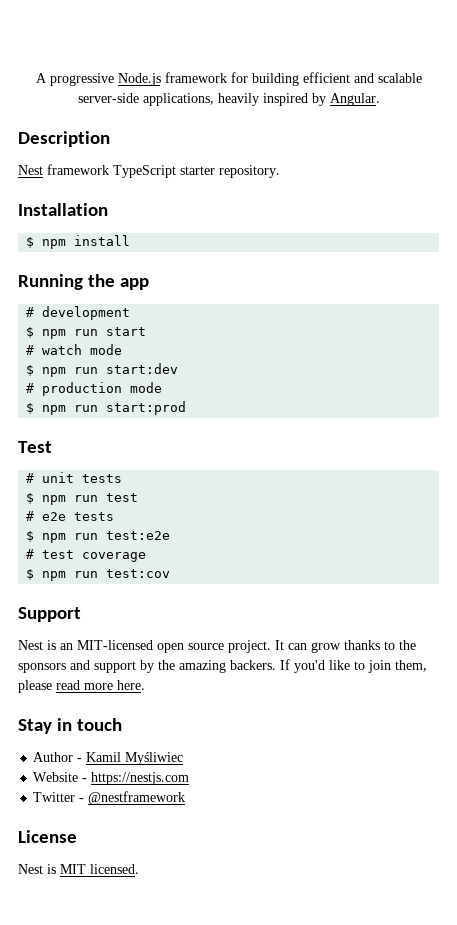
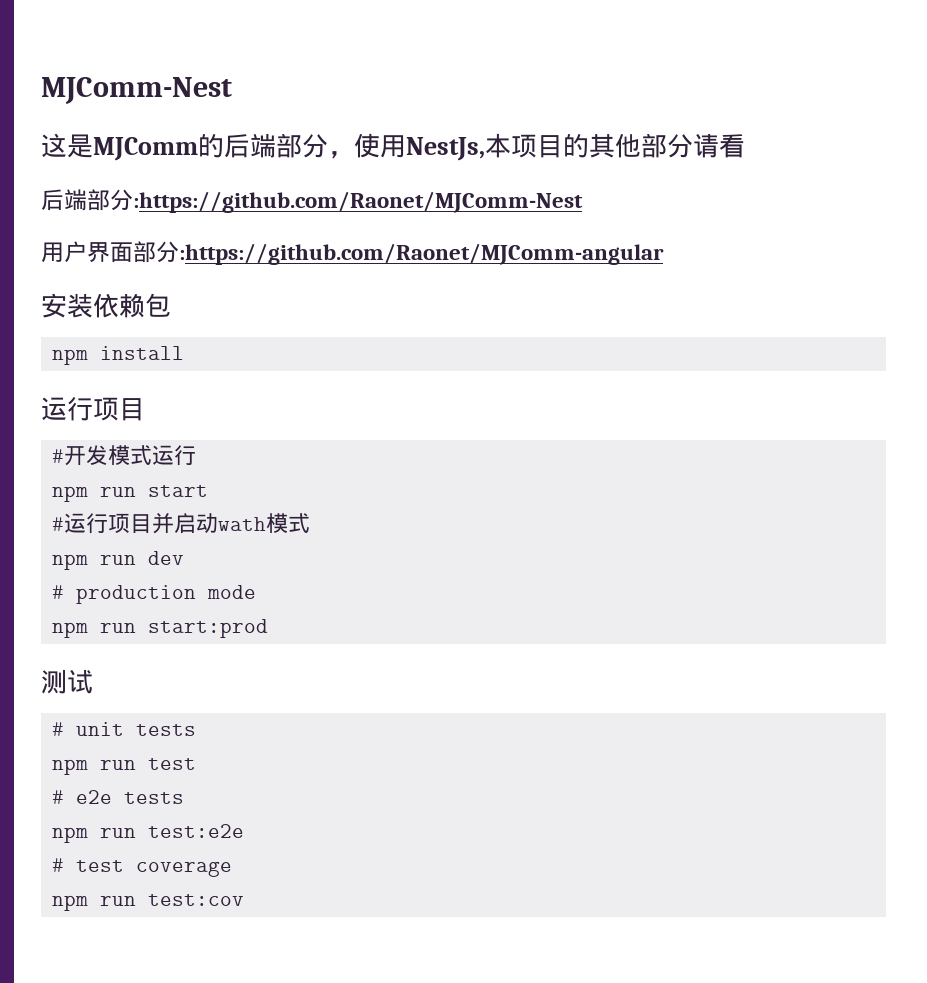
- A progressive Node.js framework for building efficient and scalable server-side applications, heavily inspired by Angular.
- Description
- Nest framework TypeScript starter repository.
- Installation
- $ npm install
- Running the app
- # development
- $ npm run start
+ MJComm-Nest
+ 这是MJComm的后端部分，使用NestJs,本项目的其他部分请看
+ 后端部分:https://github.com/Raonet/MJComm-Nest
+ 用户界面部分:https://github.com/Raonet/MJComm-angular
+ 安装依赖包
+ npm install
+ 运行项目
+ #开发模式运行
+ npm run start
- # watch mode
- $ npm run start:dev
+ #运行项目并启动wath模式
+ npm run dev
- $ npm run start:prod
+ npm run start:prod
- Test
+ 测试
- $ npm run test
+ npm run test
- $ npm run test:e2e
+ npm run test:e2e
- $ npm run test:cov
+ npm run test:cov
- Support
- Nest is an MIT-licensed open source project. It can grow thanks to the sponsors and support by the amazing backers. If you'd like to join them, please read more here.
- Stay in touch
- Author - Kamil Myśliwiec
- Website - https://nestjs.com
- Twitter - @nestframework
- License
- Nest is MIT licensed.

